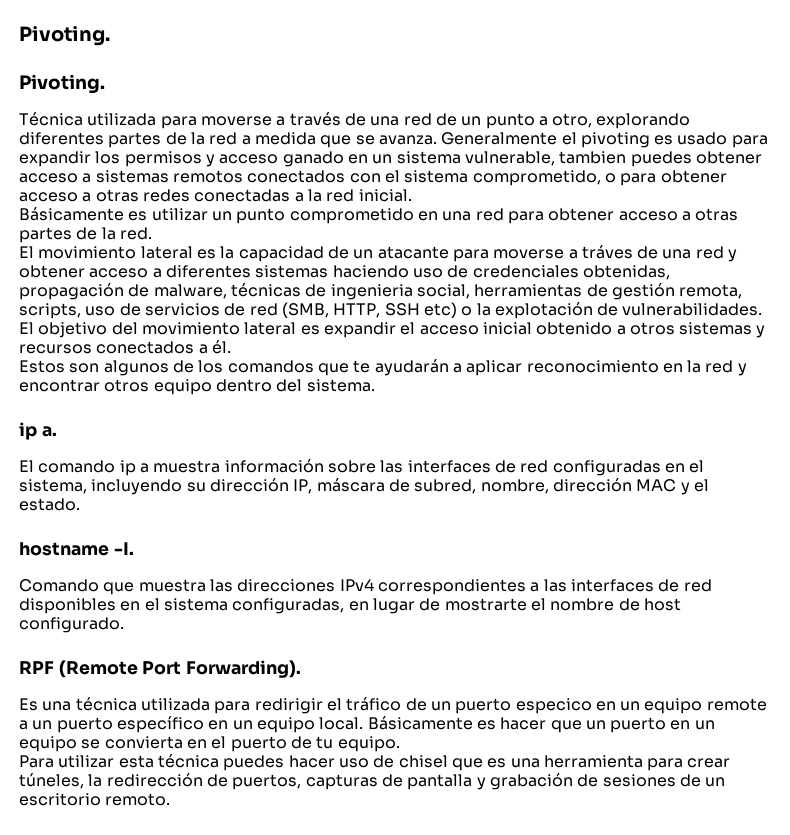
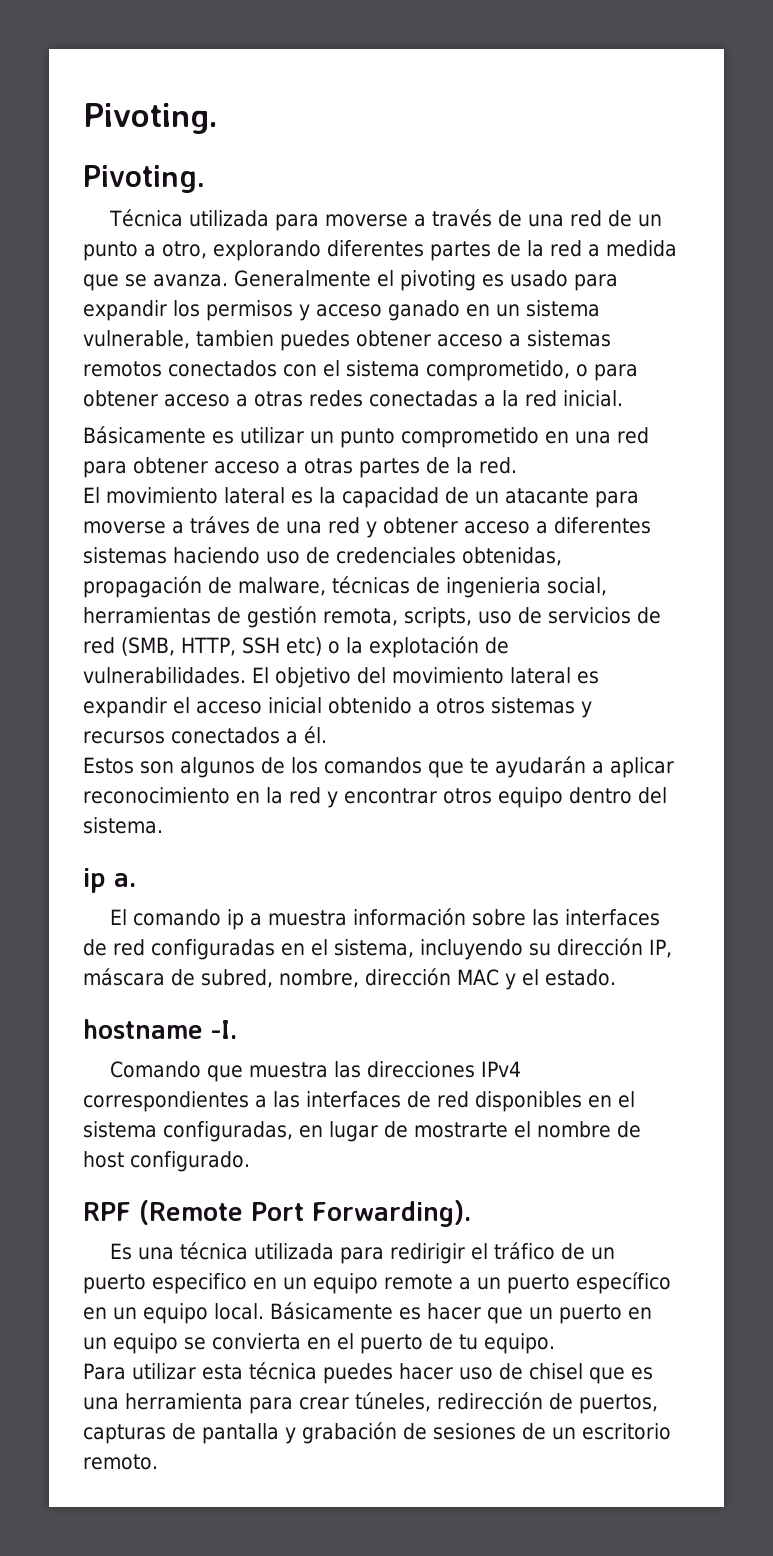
- Es una técnica utilizada para redirigir el tráfico de un puerto especico en un equipo remote a un puerto específico en un equipo local.
+ Es una técnica utilizada para redirigir el tráfico de un puerto especifico en un equipo remote a un puerto específico en un equipo local.
- Para utilizar esta técnica puedes hacer uso de chisel que es una herramienta para crear túneles, la redirección de puertos, capturas de pantalla y grabación de sesiones de un escritorio remoto.
+ Para utilizar esta técnica puedes hacer uso de chisel que es una herramienta para crear túneles, redirección de puertos, capturas de pantalla y grabación de sesiones de un escritorio remoto.

